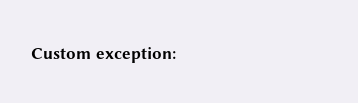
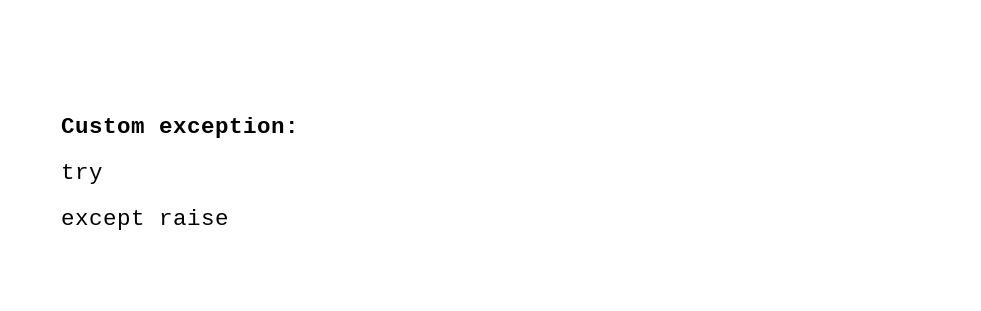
+ try
+ except raise

